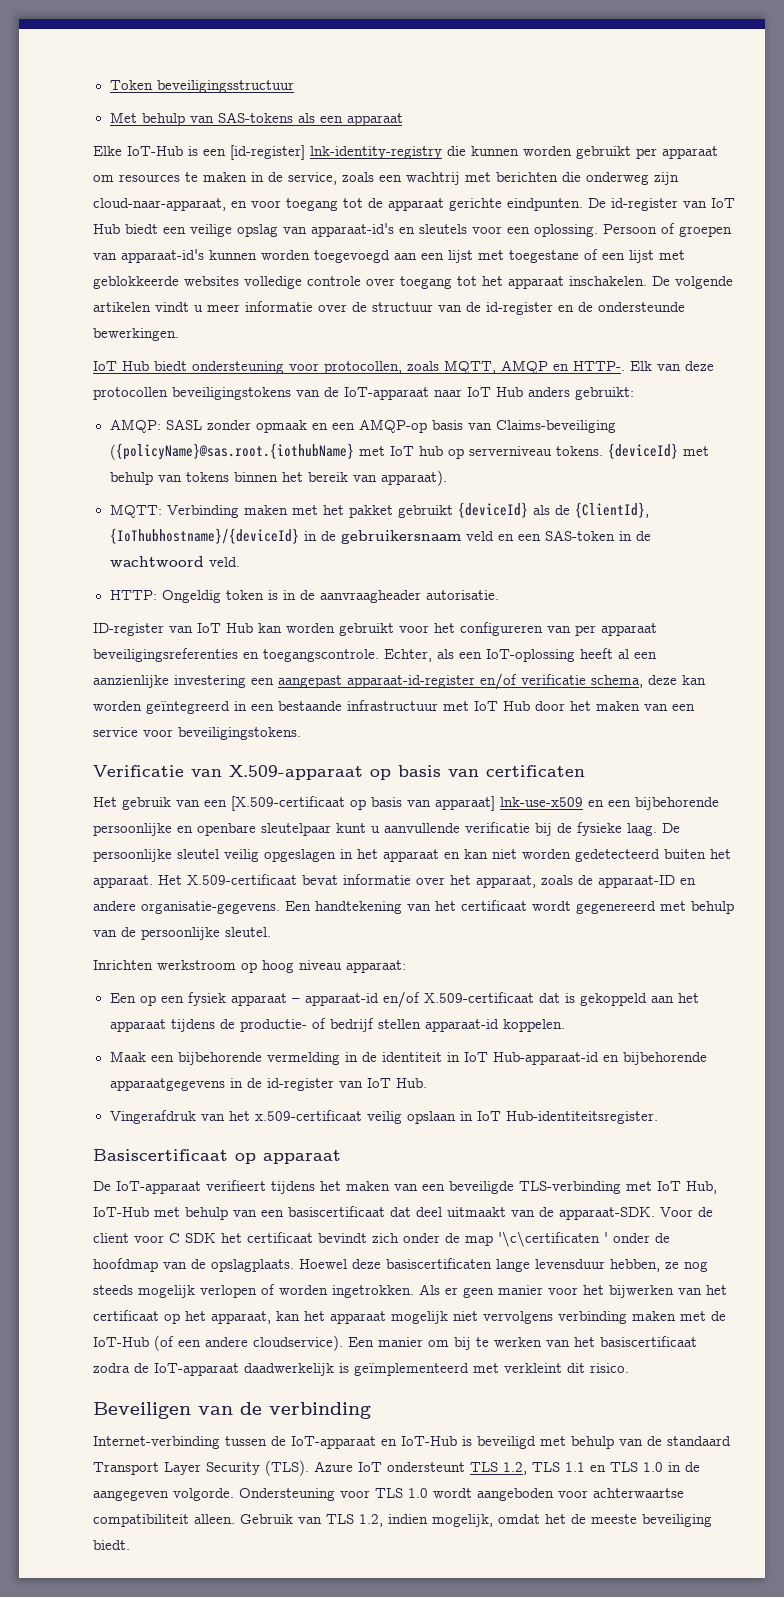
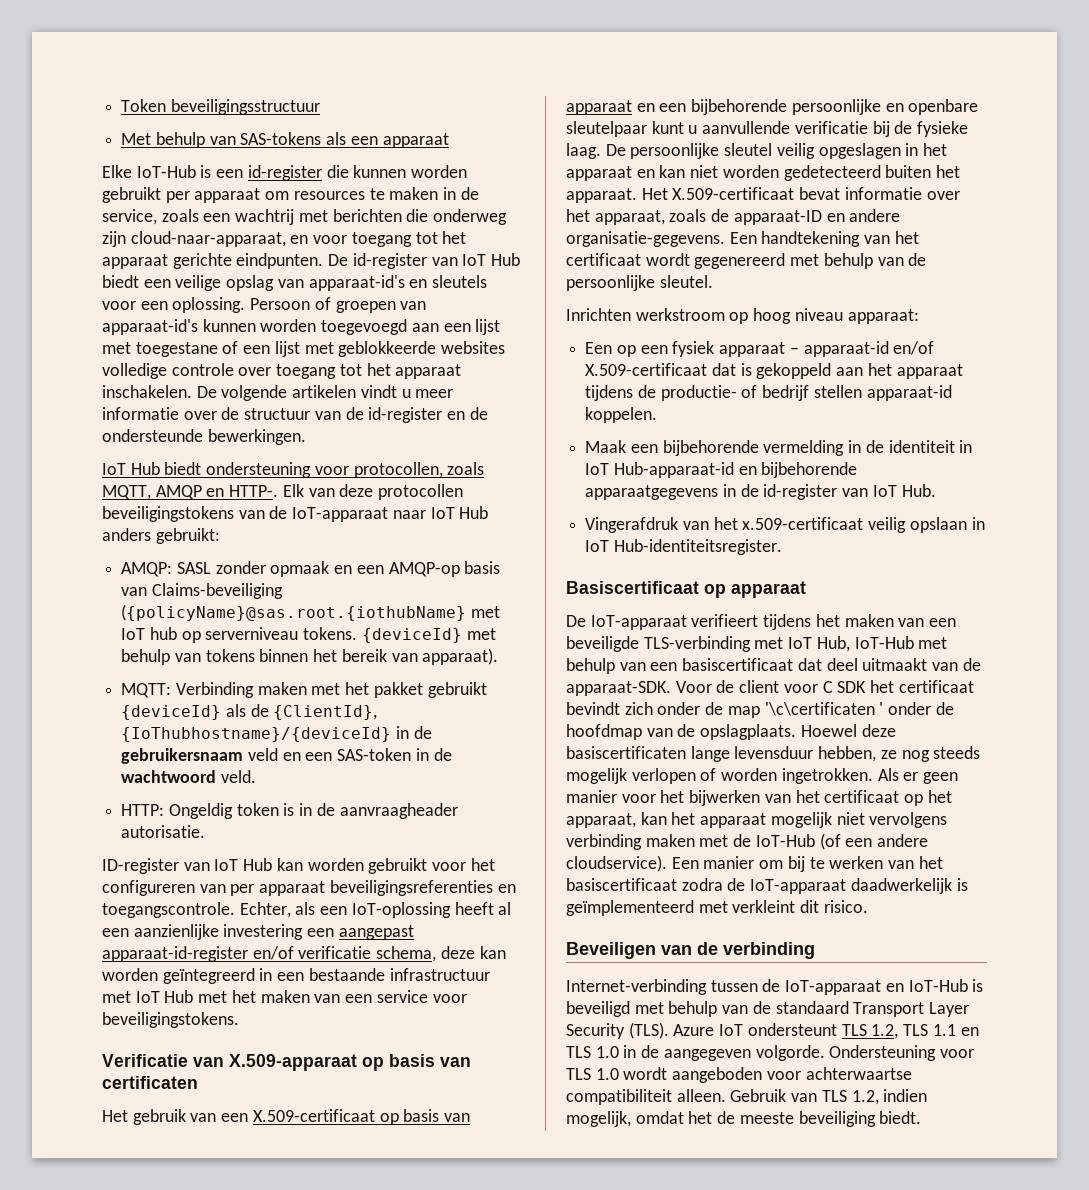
- Elke IoT-Hub is een [id-register] lnk-identity-registry die kunnen worden gebruikt per apparaat om resources te maken in de service, zoals een wachtrij met berichten die onderweg zijn cloud-naar-apparaat, en voor toegang tot de apparaat gerichte eindpunten.
+ Elke IoT-Hub is een id-register die kunnen worden gebruikt per apparaat om resources te maken in de service, zoals een wachtrij met berichten die onderweg zijn cloud-naar-apparaat, en voor toegang tot het apparaat gerichte eindpunten.
- Echter, als een IoT-oplossing heeft al een aanzienlijke investering een aangepast apparaat-id-register en/of verificatie schema, deze kan worden geïntegreerd in een bestaande infrastructuur met IoT Hub door het maken van een service voor beveiligingstokens.
+ Echter, als een IoT-oplossing heeft al een aanzienlijke investering een aangepast apparaat-id-register en/of verificatie schema, deze kan worden geïntegreerd in een bestaande infrastructuur met IoT Hub met het maken van een service voor beveiligingstokens.
- Het gebruik van een [X.509-certificaat op basis van apparaat] lnk-use-x509 en een bijbehorende persoonlijke en openbare sleutelpaar kunt u aanvullende verificatie bij de fysieke laag.
+ Het gebruik van een X.509-certificaat op basis van apparaat en een bijbehorende persoonlijke en openbare sleutelpaar kunt u aanvullende verificatie bij de fysieke laag.

